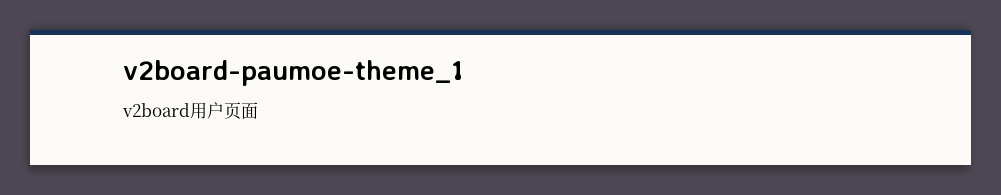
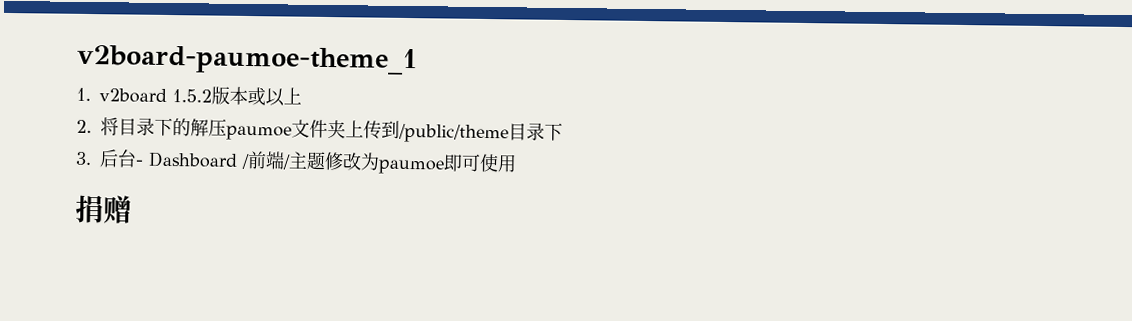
- v2board用户页面
+ 1. v2board 1.5.2版本或以上
+ 2.将目录下的解压paumoe文件夹上传到/public/theme目录下
+ 3.后台- Dashboard /前端/主题修改为paumoe即可使用
+ 捐赠

